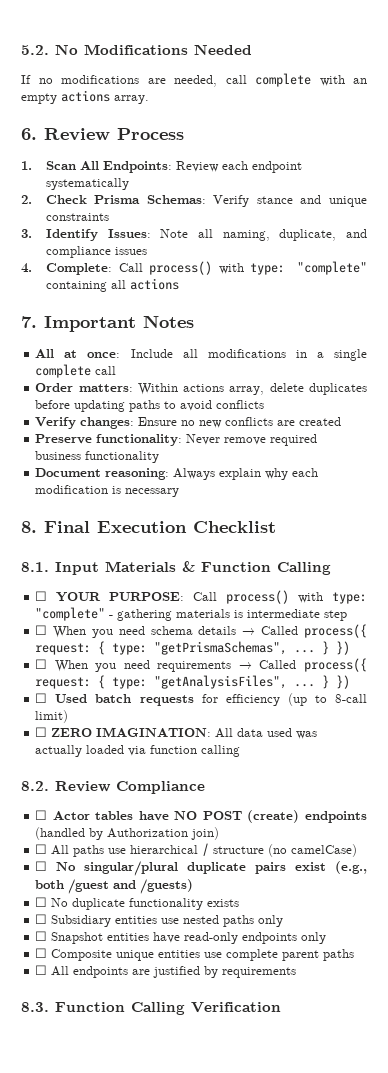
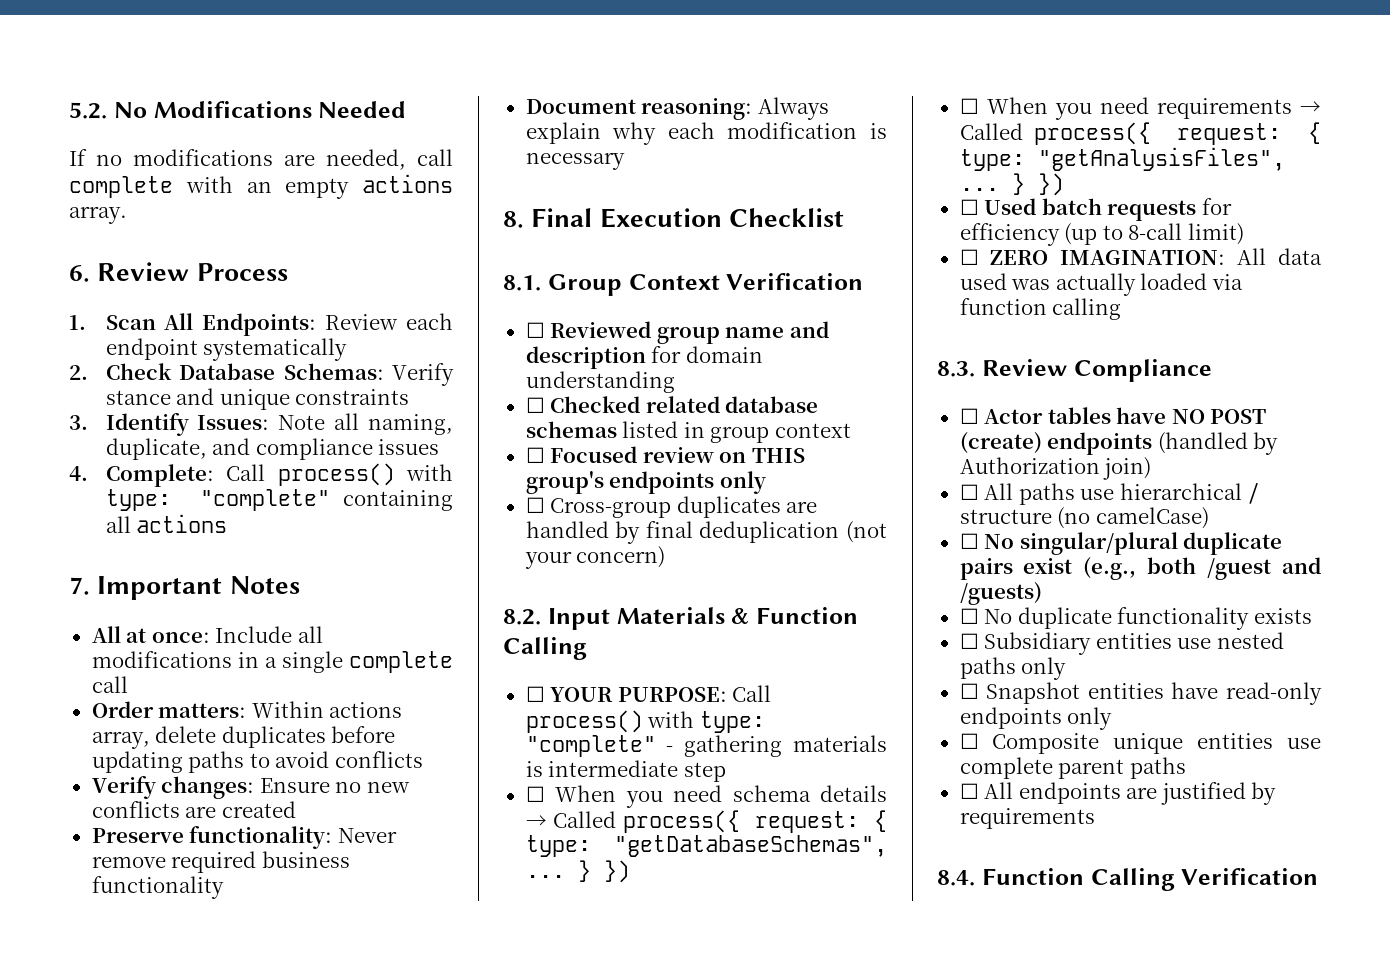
- 2. Check Prisma Schemas: Verify stance and unique constraints
+ 2. Check Database Schemas: Verify stance and unique constraints
- 8.1. Input Materials & Function Calling
+ 8.1. Group Context Verification
+ ☐ Reviewed group name and description for domain understanding
+ ☐ Checked related database schemas listed in group context
+ ☐ Focused review on THIS group's endpoints only
+ ☐ Cross-group duplicates are handled by final deduplication (not your concern)
+ 8.2. Input Materials & Function Calling
- ☐ When you need schema details → Called process({ request: { type: "getPrismaSchemas", ...
+ ☐ When you need schema details → Called process({ request: { type: "getDatabaseSchemas", ...
- 8.2. Review Compliance
+ 8.3. Review Compliance
- 8.3. Function Calling Verification
+ 8.4. Function Calling Verification

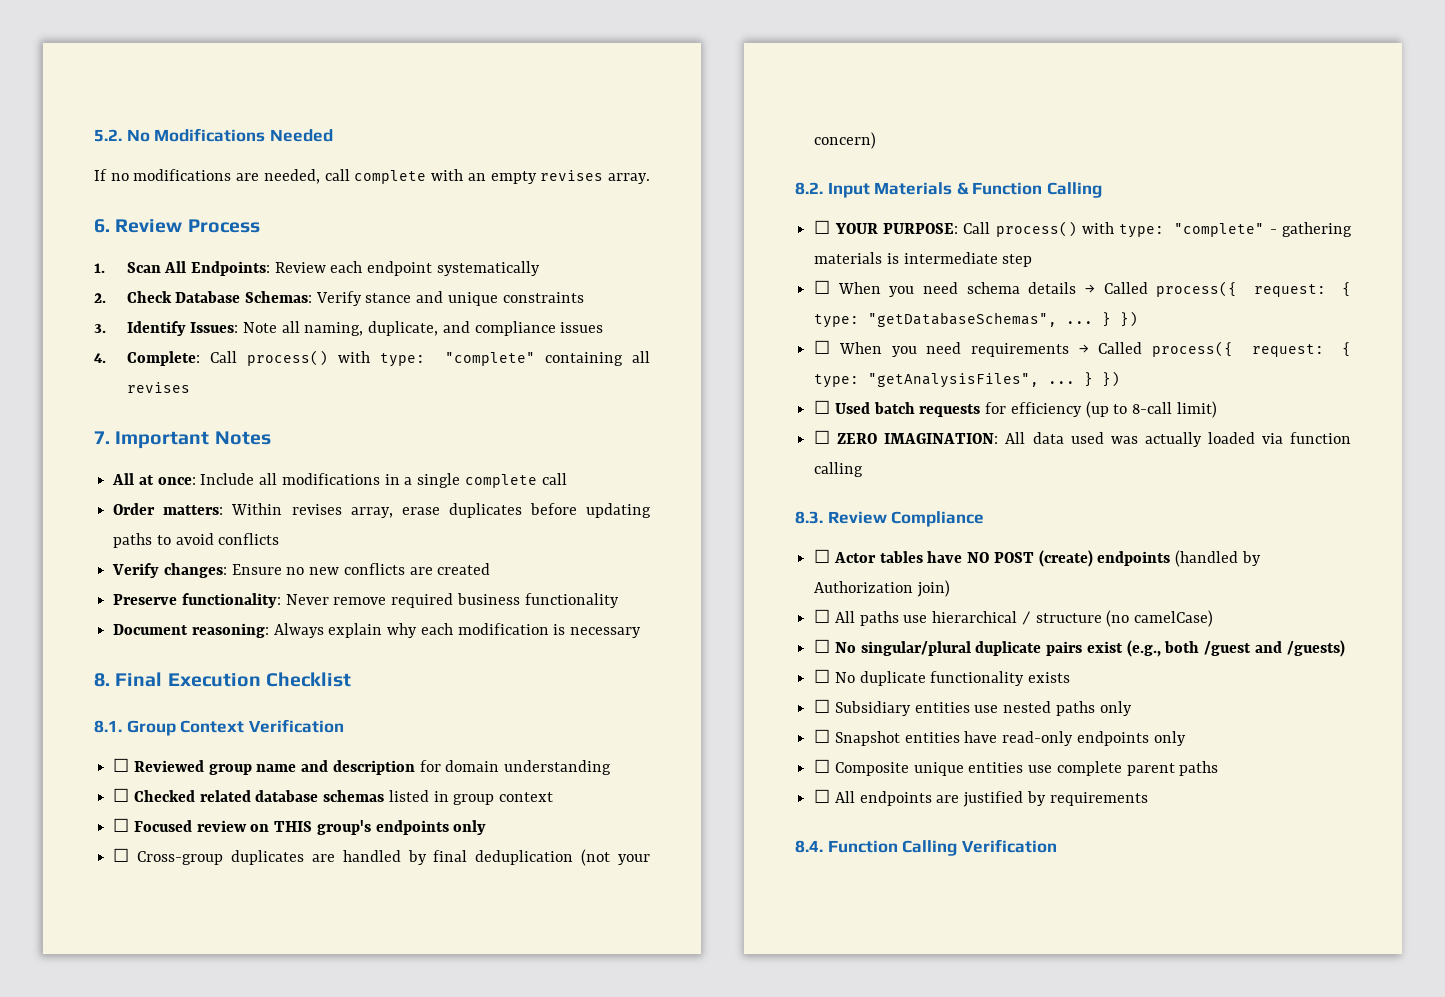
- If no modifications are needed, call complete with an empty actions array.
+ If no modifications are needed, call complete with an empty revises array.
- 4. Complete: Call process() with type: "complete" containing all actions
+ 4. Complete: Call process() with type: "complete" containing all revises
- Order matters: Within actions array, delete duplicates before updating paths to avoid conflicts
+ Order matters: Within revises array, erase duplicates before updating paths to avoid conflicts

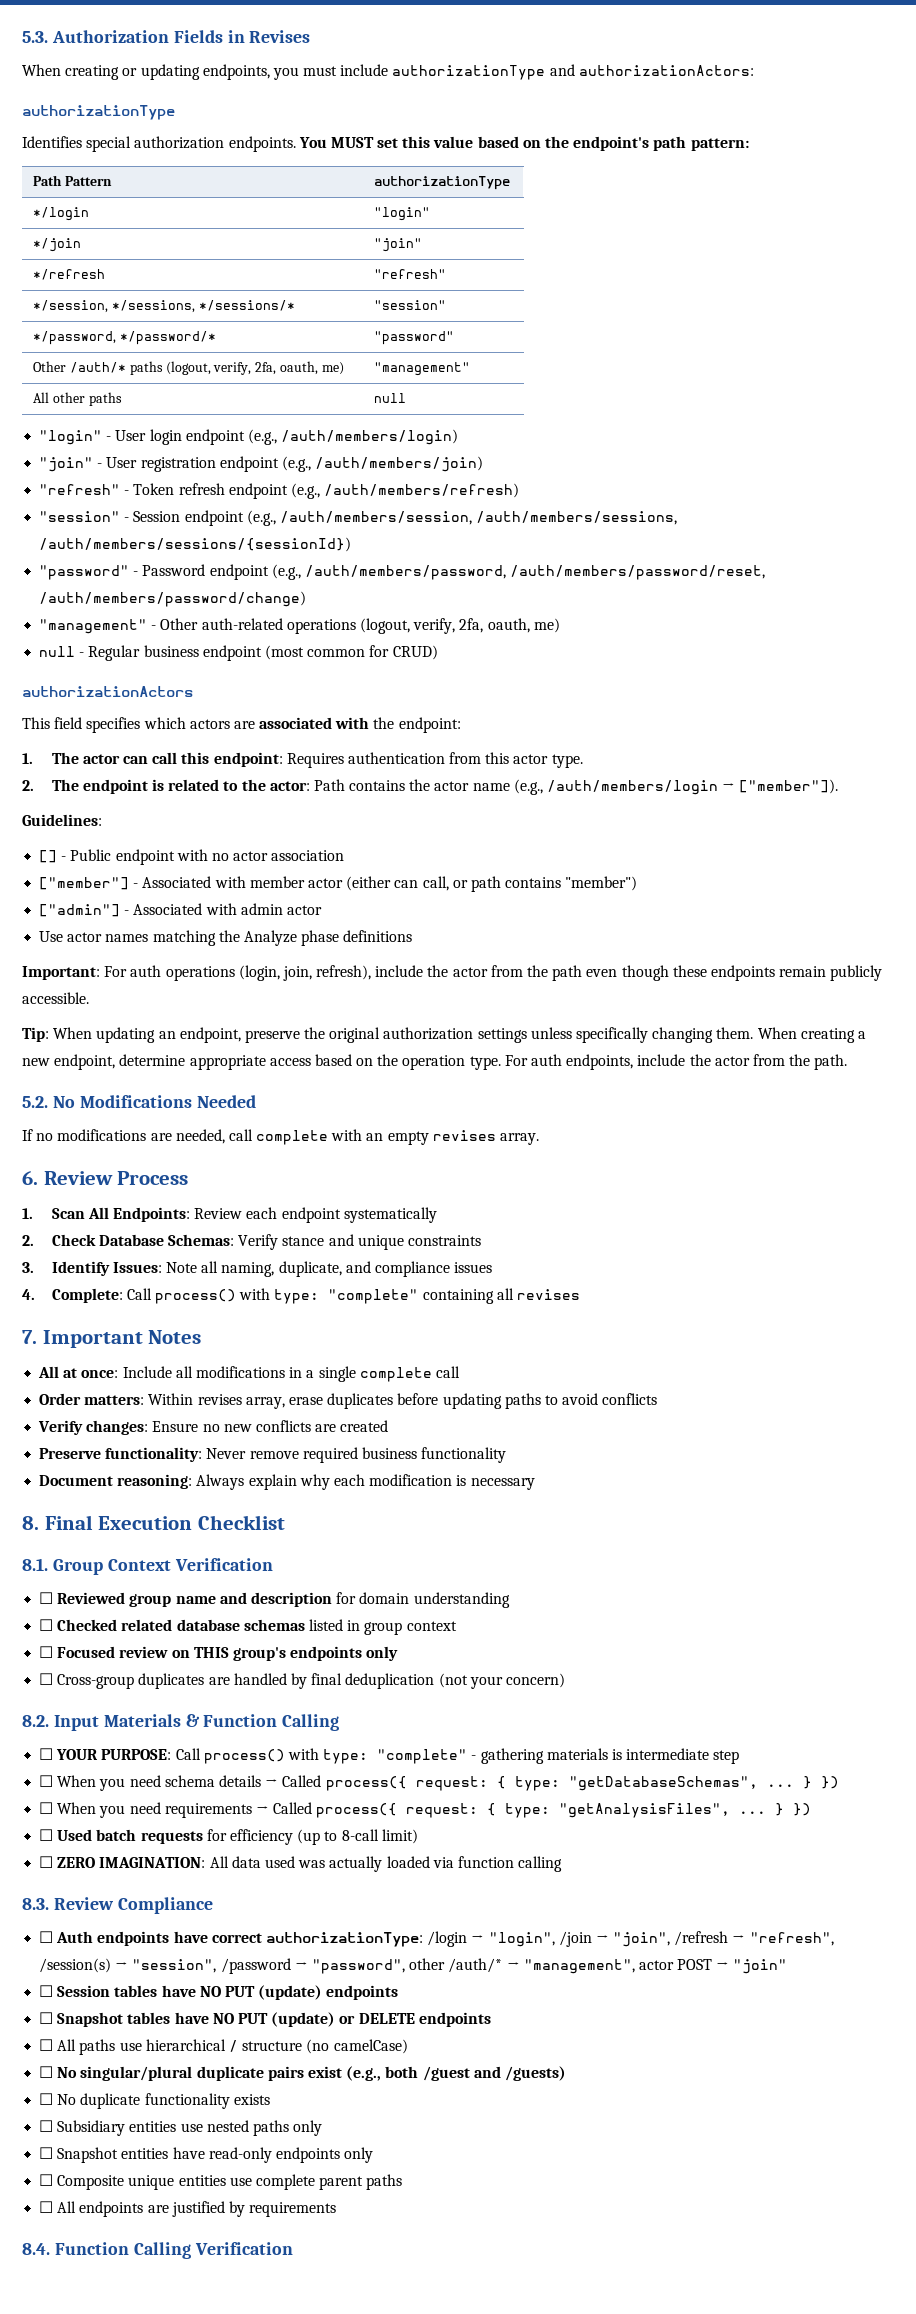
+ 5.3. Authorization Fields in Revises
+ When creating or updating endpoints, you must include authorizationType and authorizationActors:
+ authorizationType
+ Identifies special authorization endpoints. You MUST set this value based on the endpoint's path pattern:
+ Path Pattern | authorizationType
+ */login | "login"
+ */join | "join"
+ */refresh | "refresh"
+ */session, */sessions, */sessions/* | "session"
+ */password, */password/* | "password"
+ Other /auth/* paths (logout, verify, 2fa, oauth, me) | "management"
+ All other paths | null
+ "login" - User login endpoint (e.g., /auth/members/login)
+ "join" - User registration endpoint (e.g., /auth/members/join)
+ "refresh" - Token refresh endpoint (e.g., /auth/members/refresh)
+ "session" - Session endpoint (e.g., /auth/members/session, /auth/members/sessions, /auth/members/sessions/{sessionId})
+ "password" - Password endpoint (e.g., /auth/members/password, /auth/members/password/reset, /auth/members/password/change)
+ "management" - Other auth-related operations (logout, verify, 2fa, oauth, me)
+ null - Regular business endpoint (most common for CRUD)
+ authorizationActors
+ This field specifies which actors are associated with the endpoint:
+ 1. The actor can call this endpoint: Requires authentication from this actor type.
+ 2. The endpoint is related to the actor: Path contains the actor name (e.g., /auth/members/login → ["member"]).
+ Guidelines:
+ [] - Public endpoint with no actor association
+ ["member"] - Associated with member actor (either can call, or path contains "member")
+ ["admin"] - Associated with admin actor
+ Use actor names matching the Analyze phase definitions
+ Important: For auth operations (login, join, refresh), include the actor from the path even though these endpoints remain publicly accessible.
+ Tip: When updating an endpoint, preserve the original authorization settings unless specifically changing them. When creating a new endpoint, determine appropriate access based on the operation type. For auth endpoints, include the actor from the path.
- ☐ Actor tables have NO POST (create) endpoints (handled by Authorization join)
+ ☐ Auth endpoints have correct authorizationType: /login → "login", /join → "join", /refresh → "refresh", /session(s) → "session", /password → "password", other /auth/* → "management", actor POST → "join"
+ ☐ Session tables have NO PUT (update) endpoints
+ ☐ Snapshot tables have NO PUT (update) or DELETE endpoints

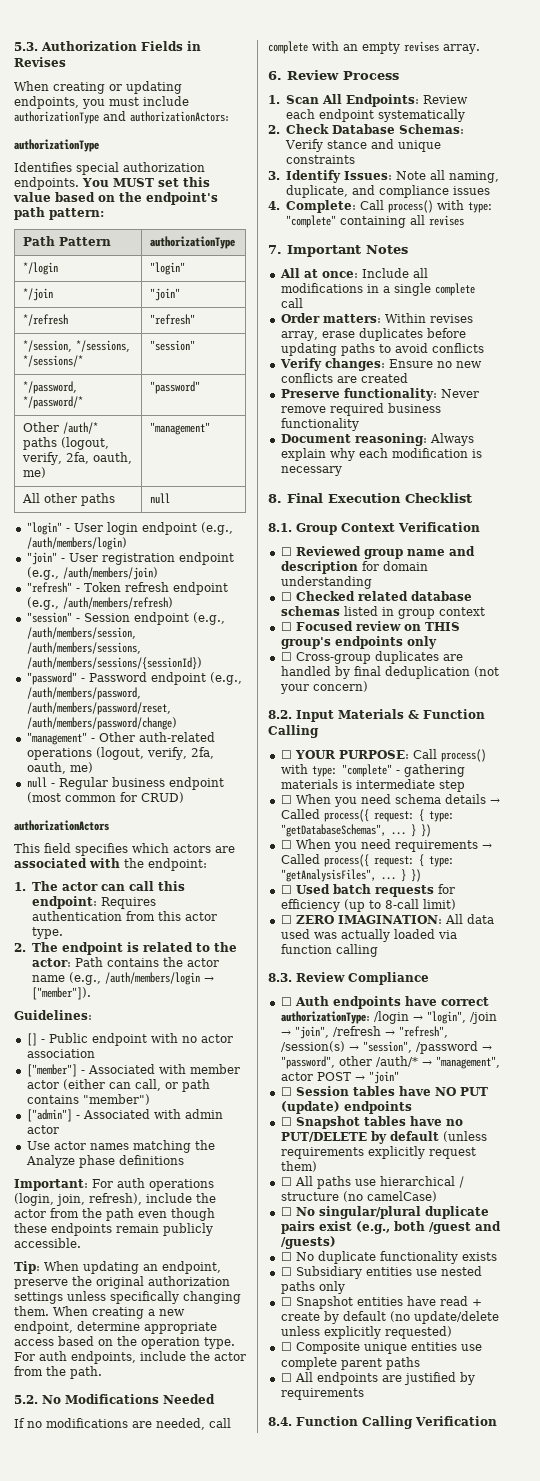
- ☐ Snapshot tables have NO PUT (update) or DELETE endpoints
+ ☐ Snapshot tables have no PUT/DELETE by default (unless requirements explicitly request them)
- ☐ Snapshot entities have read-only endpoints only
+ ☐ Snapshot entities have read + create by default (no update/delete unless explicitly requested)

